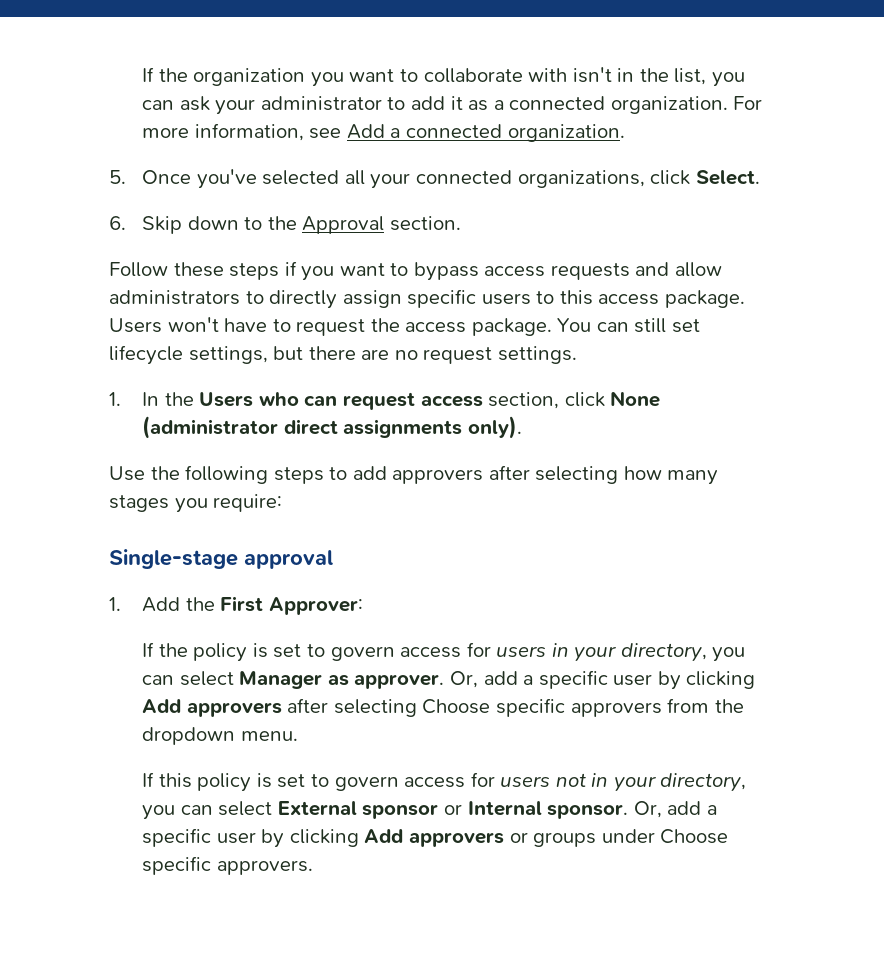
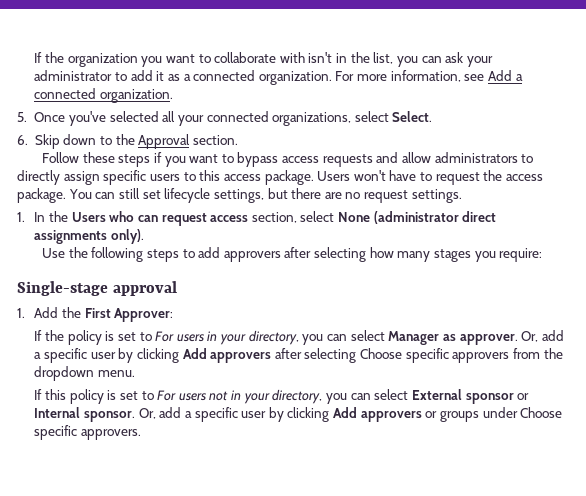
- 5. Once you've selected all your connected organizations, click Select.
+ 5. Once you've selected all your connected organizations, select Select.
- 1. In the Users who can request access section, click None (administrator direct assignments only).
+ 1. In the Users who can request access section, select None (administrator direct assignments only).
- If the policy is set to govern access for users in your directory, you can select Manager as approver.
+ If the policy is set to For users in your directory, you can select Manager as approver.
- If this policy is set to govern access for users not in your directory, you can select External sponsor or Internal sponsor.
+ If this policy is set to For users not in your directory, you can select External sponsor or Internal sponsor.

